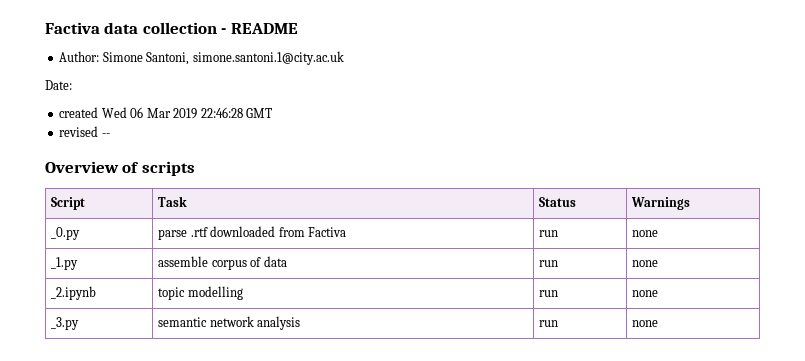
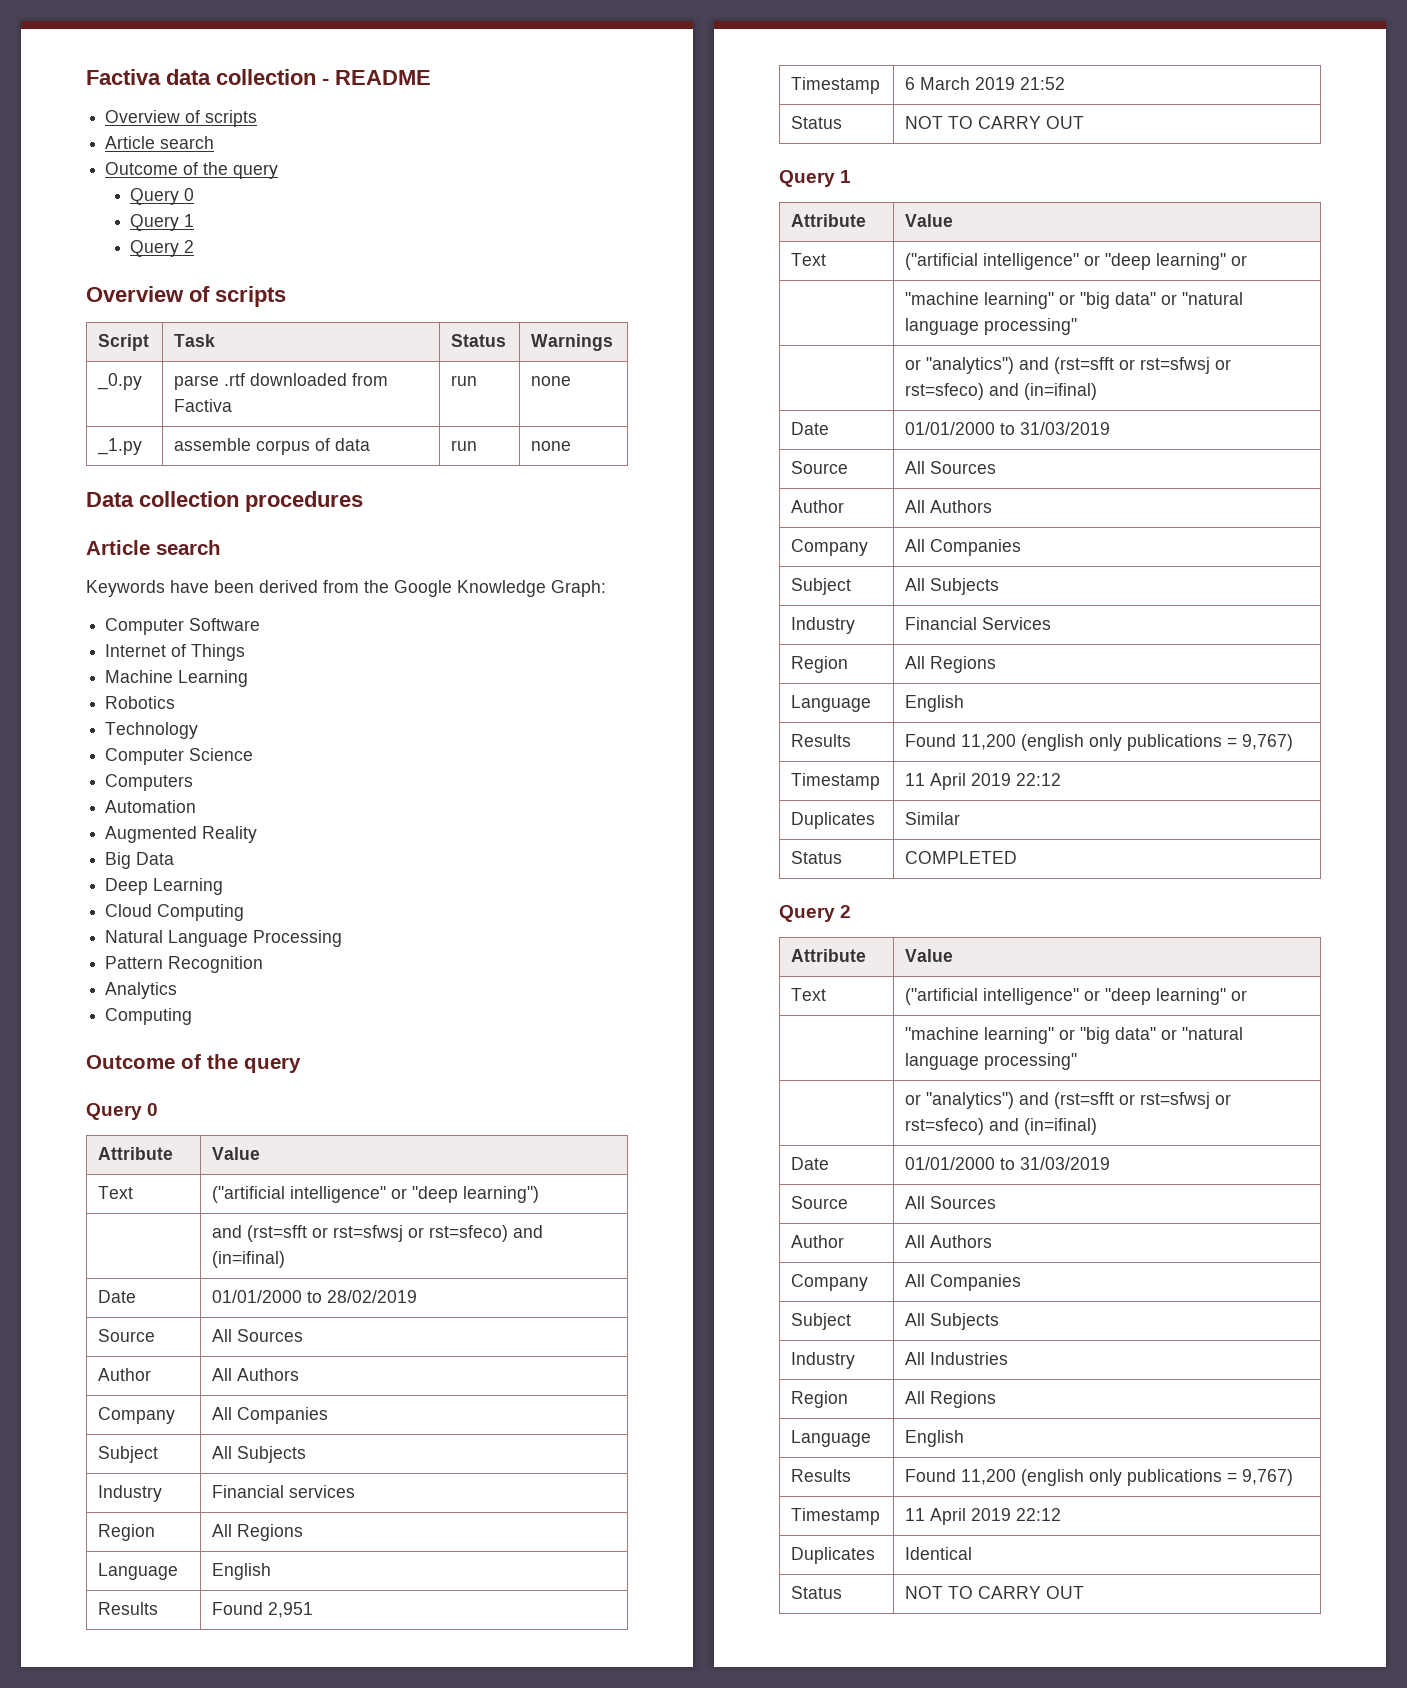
  Factiva data collection - README
- Author: Simone Santoni, simone.santoni.1@city.ac.uk
- Date:
- created Wed 06 Mar 2019 22:46:28 GMT
- revised --
+ Overview of scripts
+ Article search
+ Outcome of the query
+ Query 0
+ Query 1
+ Query 2
- _2.ipynb | topic modelling | run | none
- _3.py | semantic network analysis | run | none
+ Data collection procedures
+ Article search
+ Keywords have been derived from the Google Knowledge Graph:
+ Computer Software
+ Internet of Things
+ Machine Learning
+ Robotics
+ Technology
+ Computer Science
+ Computers
+ Automation
+ Augmented Reality
+ Big Data
+ Deep Learning
+ Cloud Computing
+ Natural Language Processing
+ Pattern Recognition
+ Analytics
+ Computing
+ Outcome of the query
+ Query 0
+ Attribute | Value
+ Text | ("artificial intelligence" or "deep learning")
+ | and (rst=sfft or rst=sfwsj or rst=sfeco) and (in=ifinal)
+ Date | 01/01/2000 to 28/02/2019
+ Source | All Sources
+ Author | All Authors
+ Company | All Companies
+ Subject | All Subjects
+ Industry | Financial services
+ Region | All Regions
+ Language | English
+ Results | Found 2,951
+ Timestamp | 6 March 2019 21:52
+ Status | NOT TO CARRY OUT
+ Query 1
+ Attribute | Value
+ Text | ("artificial intelligence" or "deep learning" or
+ | "machine learning" or "big data" or "natural language processing"
+ | or "analytics") and (rst=sfft or rst=sfwsj or rst=sfeco) and (in=ifinal)
+ Date | 01/01/2000 to 31/03/2019
+ Source | All Sources
+ Author | All Authors
+ Company | All Companies
+ Subject | All Subjects
+ Industry | Financial Services
+ Region | All Regions
+ Language | English
+ Results | Found 11,200 (english only publications = 9,767)
+ Timestamp | 11 April 2019 22:12
+ Duplicates | Similar
+ Status | COMPLETED
+ Query 2
+ Attribute | Value
+ Text | ("artificial intelligence" or "deep learning" or
+ | "machine learning" or "big data" or "natural language processing"
+ | or "analytics") and (rst=sfft or rst=sfwsj or rst=sfeco) and (in=ifinal)
+ Date | 01/01/2000 to 31/03/2019
+ Source | All Sources
+ Author | All Authors
+ Company | All Companies
+ Subject | All Subjects
+ Industry | All Industries
+ Region | All Regions
+ Language | English
+ Results | Found 11,200 (english only publications = 9,767)
+ Timestamp | 11 April 2019 22:12
+ Duplicates | Identical
+ Status | NOT TO CARRY OUT

